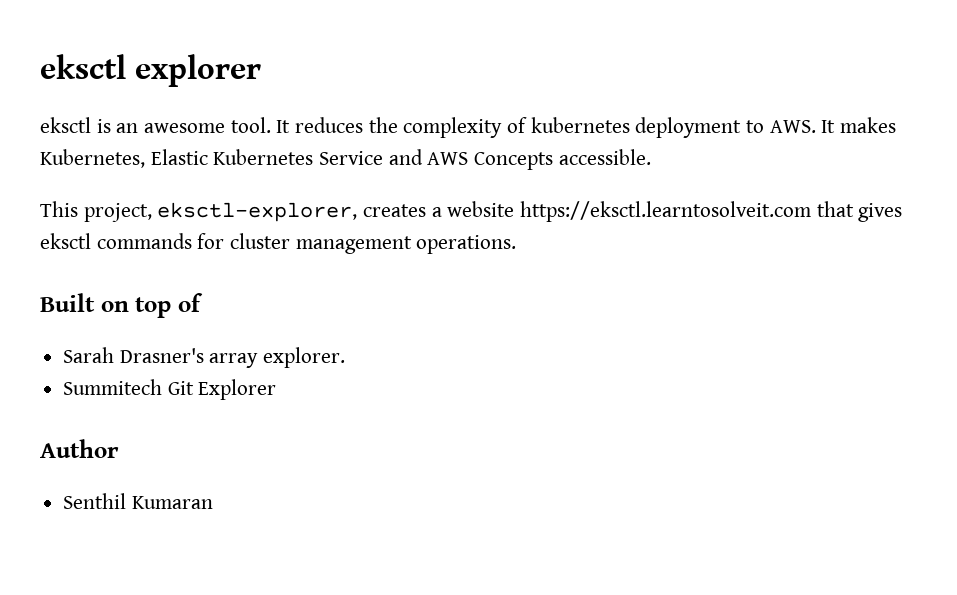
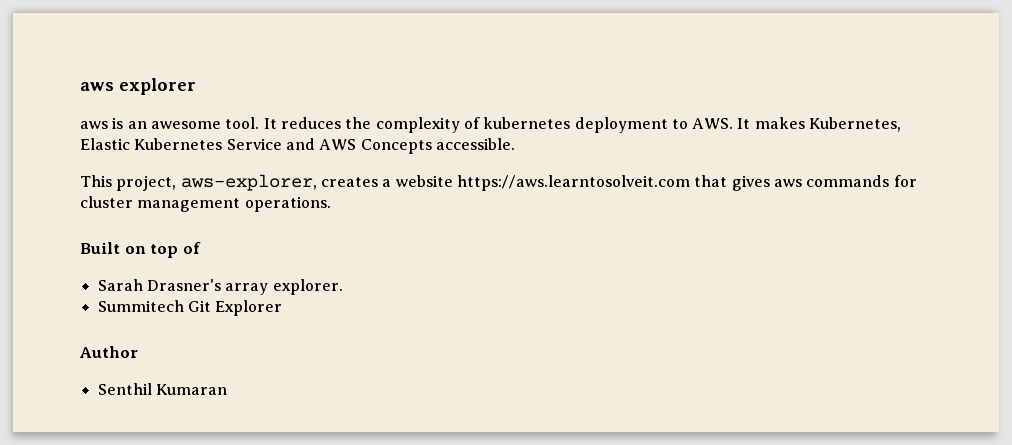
- eksctl explorer
+ aws explorer
- eksctl is an awesome tool.
+ aws is an awesome tool.
- This project, eksctl-explorer, creates a website https://eksctl.learntosolveit.com that gives eksctl commands for cluster management operations.
+ This project, aws-explorer, creates a website https://aws.learntosolveit.com that gives aws commands for cluster management operations.

